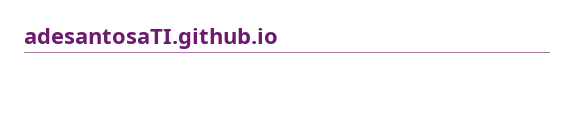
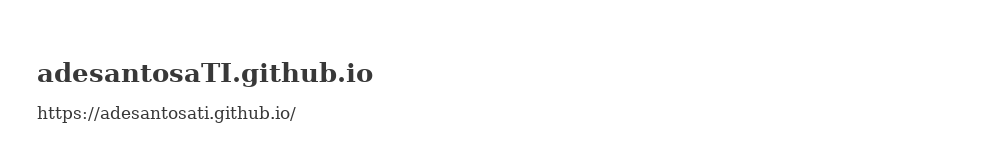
+ https://adesantosati.github.io/

